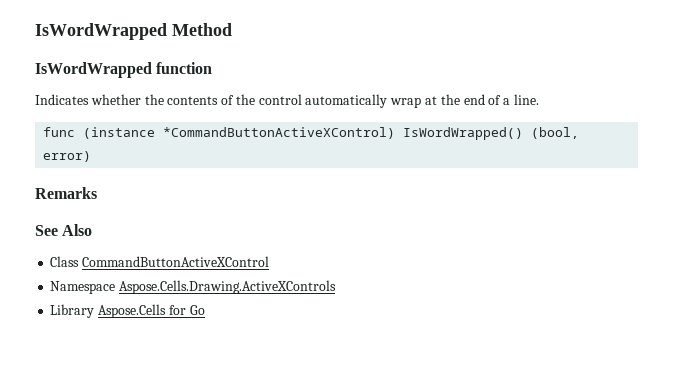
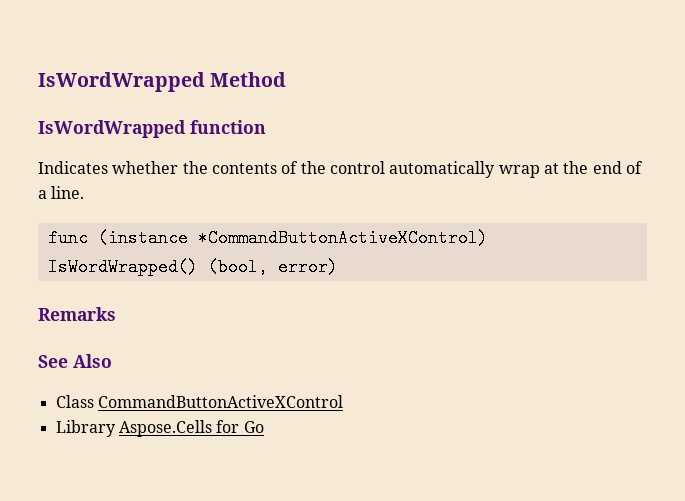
- Namespace Aspose.Cells.Drawing.ActiveXControls

